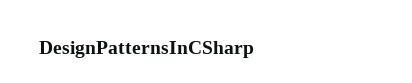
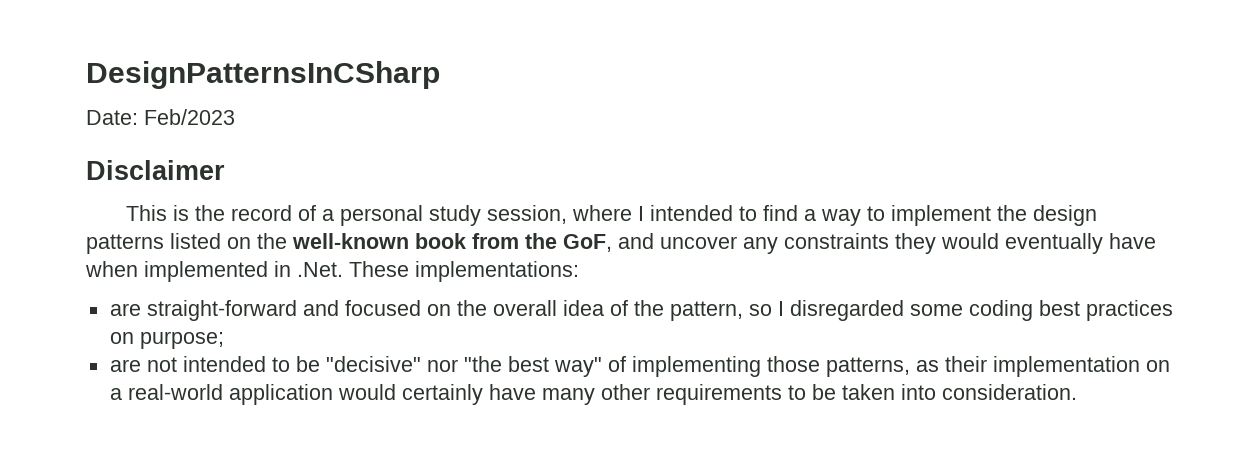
+ Date: Feb/2023
+ Disclaimer
+ This is the record of a personal study session, where I intended to find a way to implement the design patterns listed on the well-known book from the GoF, and uncover any constraints they would eventually have when implemented in .Net. These implementations:
+ are straight-forward and focused on the overall idea of the pattern, so I disregarded some coding best practices on purpose;
+ are not intended to be "decisive" nor "the best way" of implementing those patterns, as their implementation on a real-world application would certainly have many other requirements to be taken into consideration.

